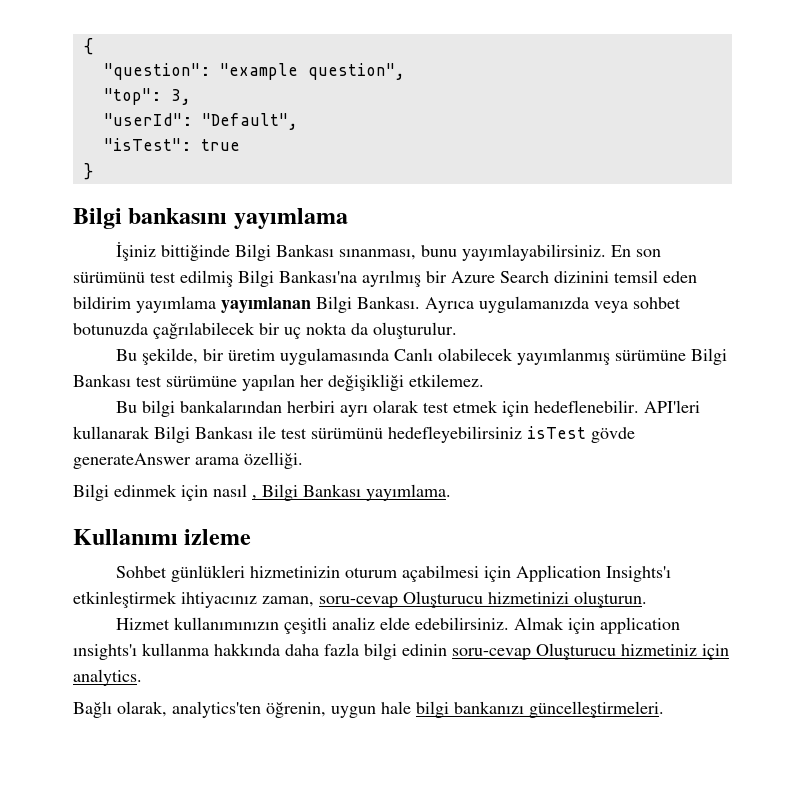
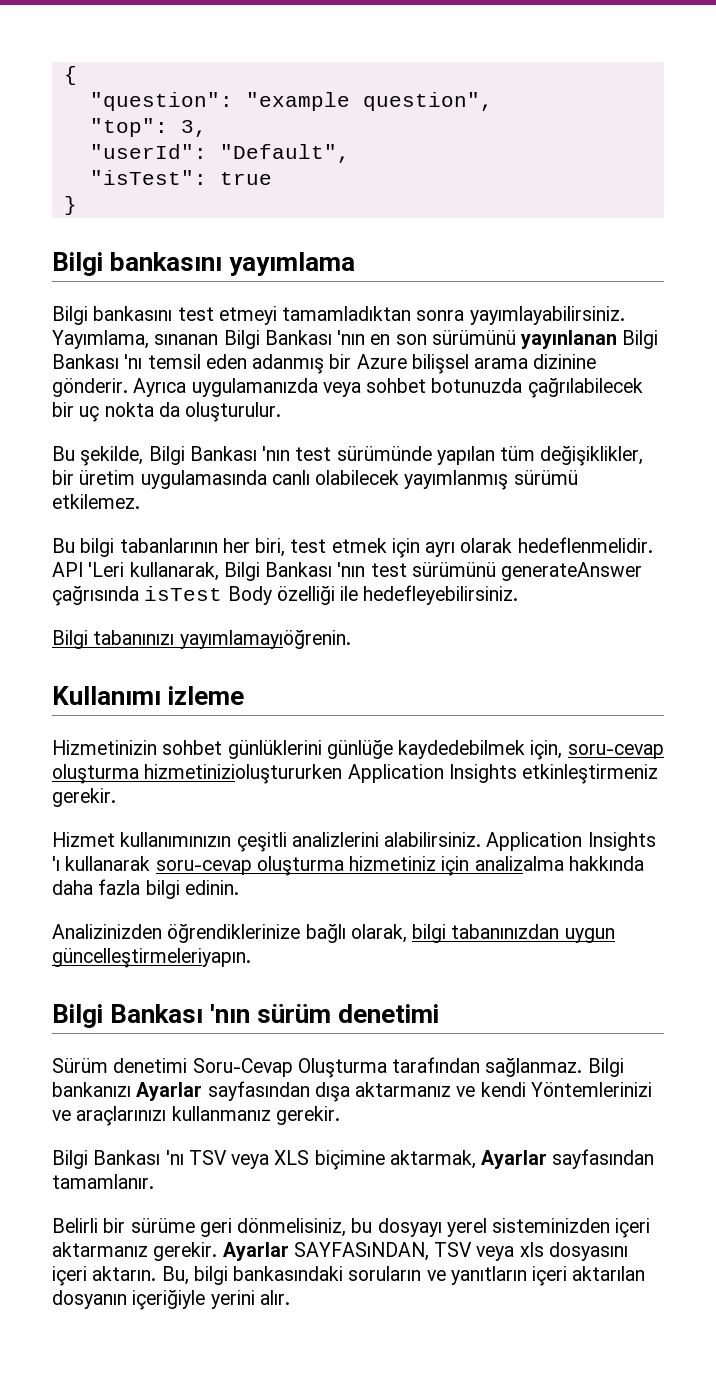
- İşiniz bittiğinde Bilgi Bankası sınanması, bunu yayımlayabilirsiniz. En son sürümünü test edilmiş Bilgi Bankası'na ayrılmış bir Azure Search dizinini temsil eden bildirim yayımlama yayımlanan Bilgi Bankası.
+ Bilgi bankasını test etmeyi tamamladıktan sonra yayımlayabilirsiniz. Yayımlama, sınanan Bilgi Bankası 'nın en son sürümünü yayınlanan Bilgi Bankası 'nı temsil eden adanmış bir Azure bilişsel arama dizinine gönderir.
- Bu şekilde, bir üretim uygulamasında Canlı olabilecek yayımlanmış sürümüne Bilgi Bankası test sürümüne yapılan her değişikliği etkilemez.
- Bu bilgi bankalarından herbiri ayrı olarak test etmek için hedeflenebilir. API'leri kullanarak Bilgi Bankası ile test sürümünü hedefleyebilirsiniz isTest gövde generateAnswer arama özelliği.
- Bilgi edinmek için nasıl , Bilgi Bankası yayımlama.
+ Bu şekilde, Bilgi Bankası 'nın test sürümünde yapılan tüm değişiklikler, bir üretim uygulamasında canlı olabilecek yayımlanmış sürümü etkilemez.
+ Bu bilgi tabanlarının her biri, test etmek için ayrı olarak hedeflenmelidir. API 'Leri kullanarak, Bilgi Bankası 'nın test sürümünü generateAnswer çağrısında isTest Body özelliği ile hedefleyebilirsiniz.
+ Bilgi tabanınızı yayımlamayıöğrenin.
  Kullanımı izleme
- Sohbet günlükleri hizmetinizin oturum açabilmesi için Application Insights'ı etkinleştirmek ihtiyacınız zaman, soru-cevap Oluşturucu hizmetinizi oluşturun.
- Hizmet kullanımınızın çeşitli analiz elde edebilirsiniz. Almak için application ınsights'ı kullanma hakkında daha fazla bilgi edinin soru-cevap Oluşturucu hizmetiniz için analytics.
- Bağlı olarak, analytics'ten öğrenin, uygun hale bilgi bankanızı güncelleştirmeleri.
+ Hizmetinizin sohbet günlüklerini günlüğe kaydedebilmek için, soru-cevap oluşturma hizmetinizioluştururken Application Insights etkinleştirmeniz gerekir.
+ Hizmet kullanımınızın çeşitli analizlerini alabilirsiniz. Application Insights 'ı kullanarak soru-cevap oluşturma hizmetiniz için analizalma hakkında daha fazla bilgi edinin.
+ Analizinizden öğrendiklerinize bağlı olarak, bilgi tabanınızdan uygun güncelleştirmeleriyapın.
+ Bilgi Bankası 'nın sürüm denetimi
+ Sürüm denetimi Soru-Cevap Oluşturma tarafından sağlanmaz. Bilgi bankanızı Ayarlar sayfasından dışa aktarmanız ve kendi Yöntemlerinizi ve araçlarınızı kullanmanız gerekir.
+ Bilgi Bankası 'nı TSV veya XLS biçimine aktarmak, Ayarlar sayfasından tamamlanır.
+ Belirli bir sürüme geri dönmelisiniz, bu dosyayı yerel sisteminizden içeri aktarmanız gerekir. Ayarlar SAYFASıNDAN, TSV veya xls dosyasını içeri aktarın. Bu, bilgi bankasındaki soruların ve yanıtların içeri aktarılan dosyanın içeriğiyle yerini alır.

